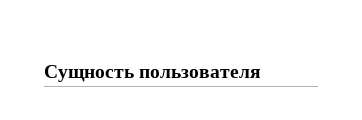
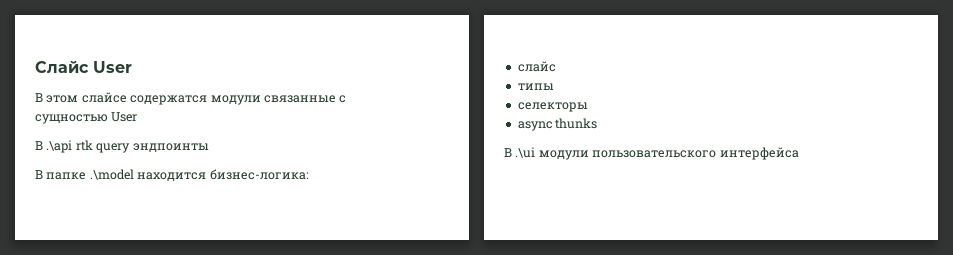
- Сущность пользователя
+ Слайс User
+ В этом слайсе содержатся модули связанные с сущностью User
+ В .\api rtk query эндпоинты
+ В папке .\model находится бизнес-логика:
+ слайс
+ типы
+ селекторы
+ async thunks
+ В .\ui модули пользовательского интерфейса

